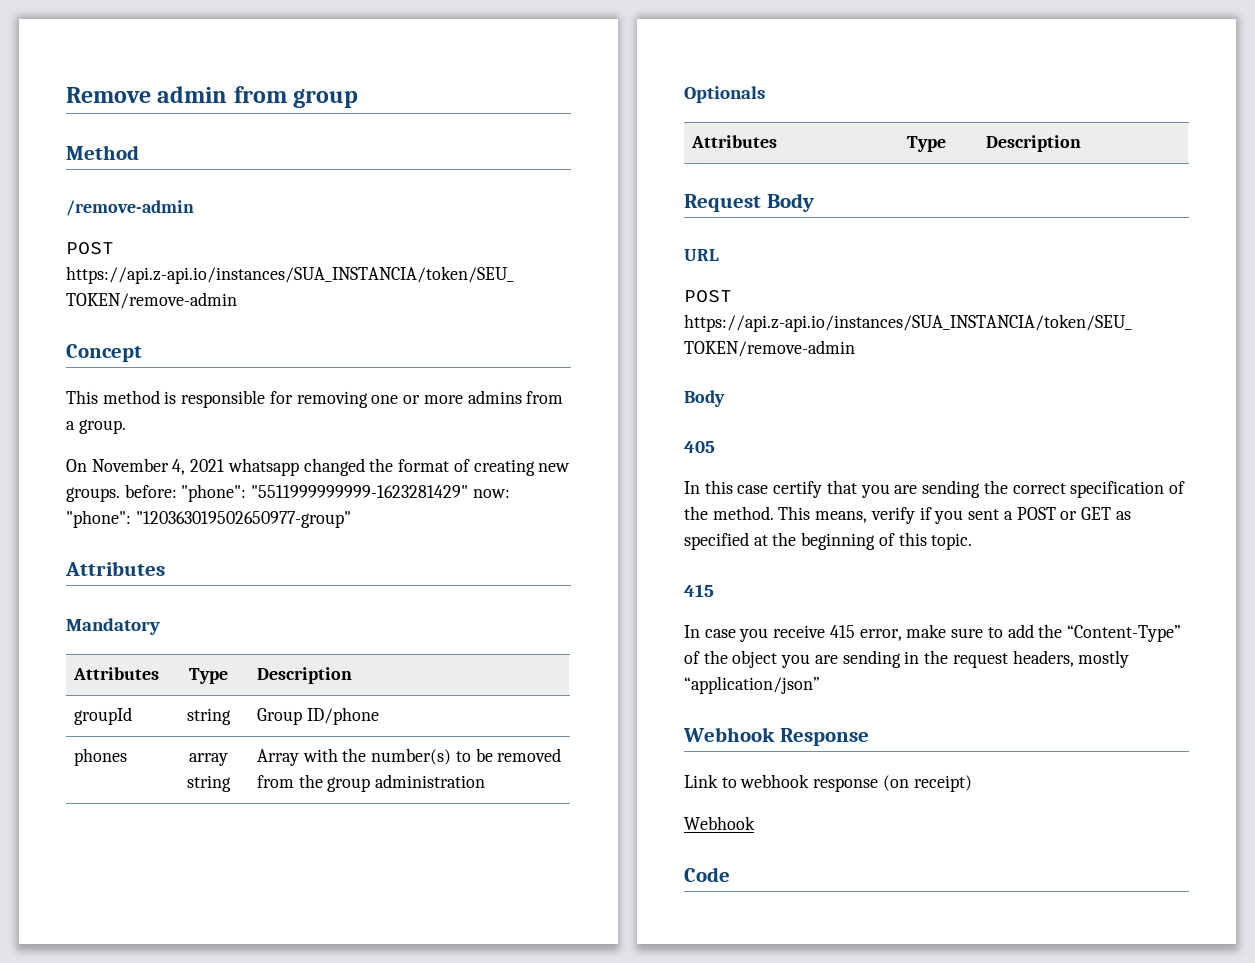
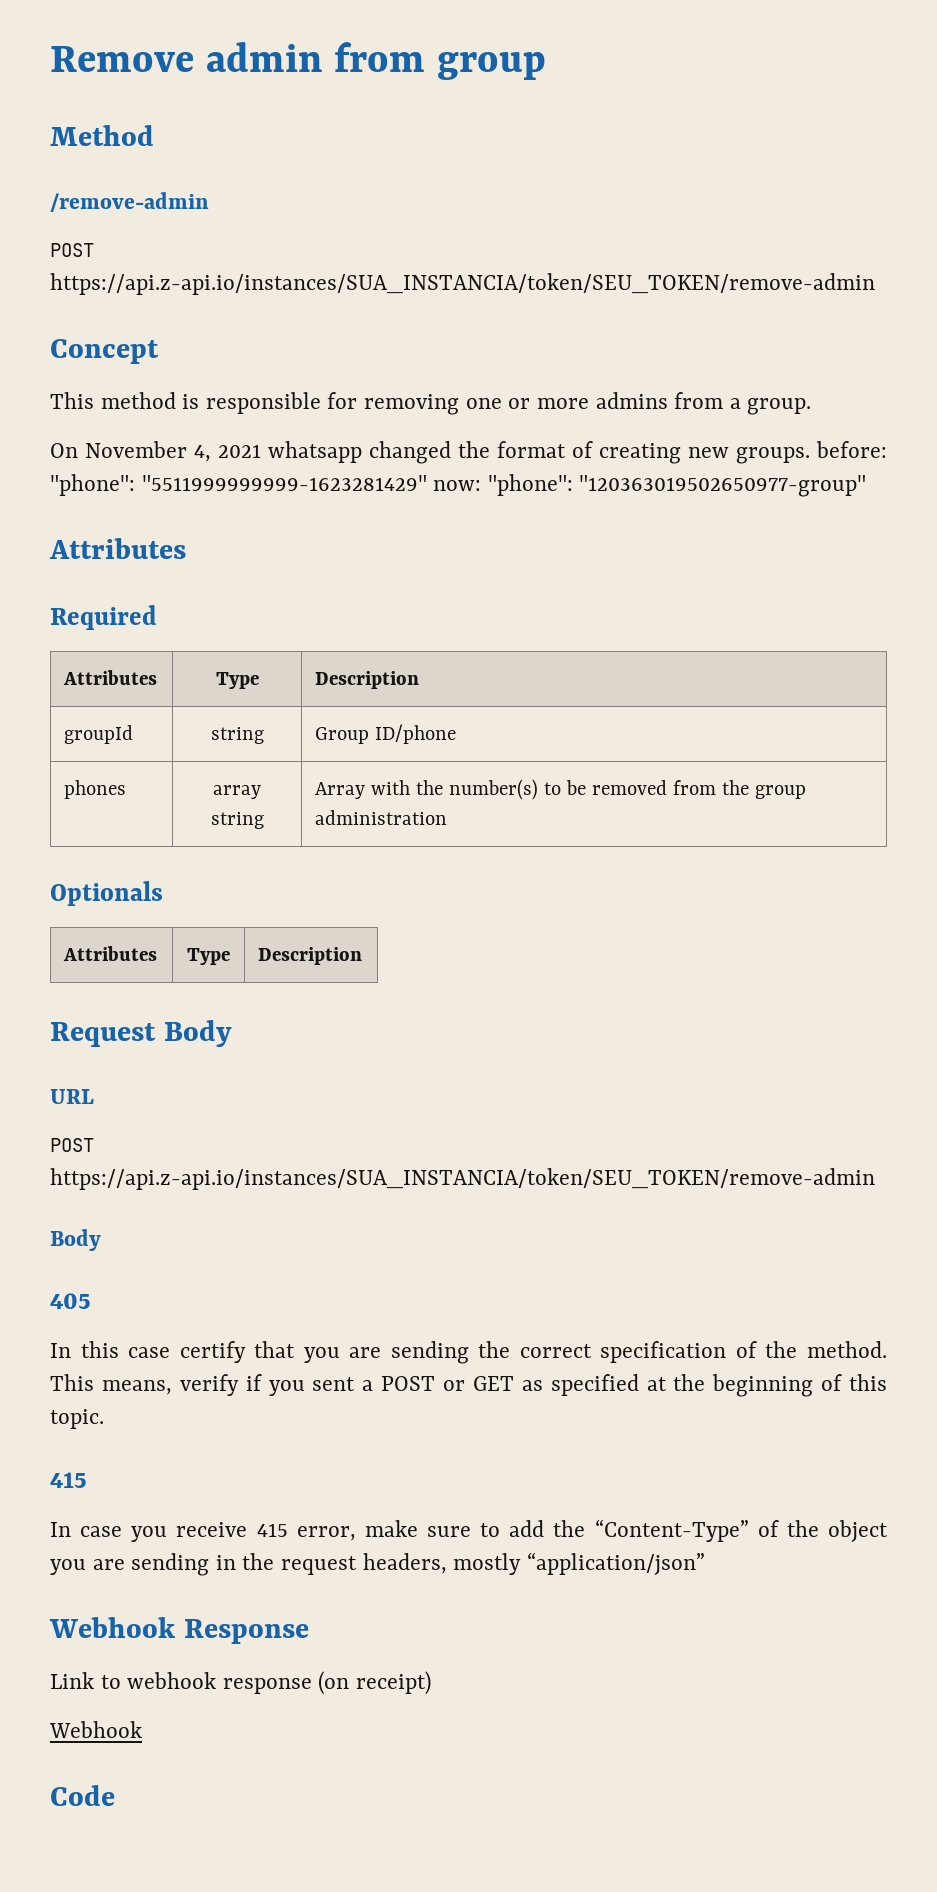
- Mandatory
+ Required

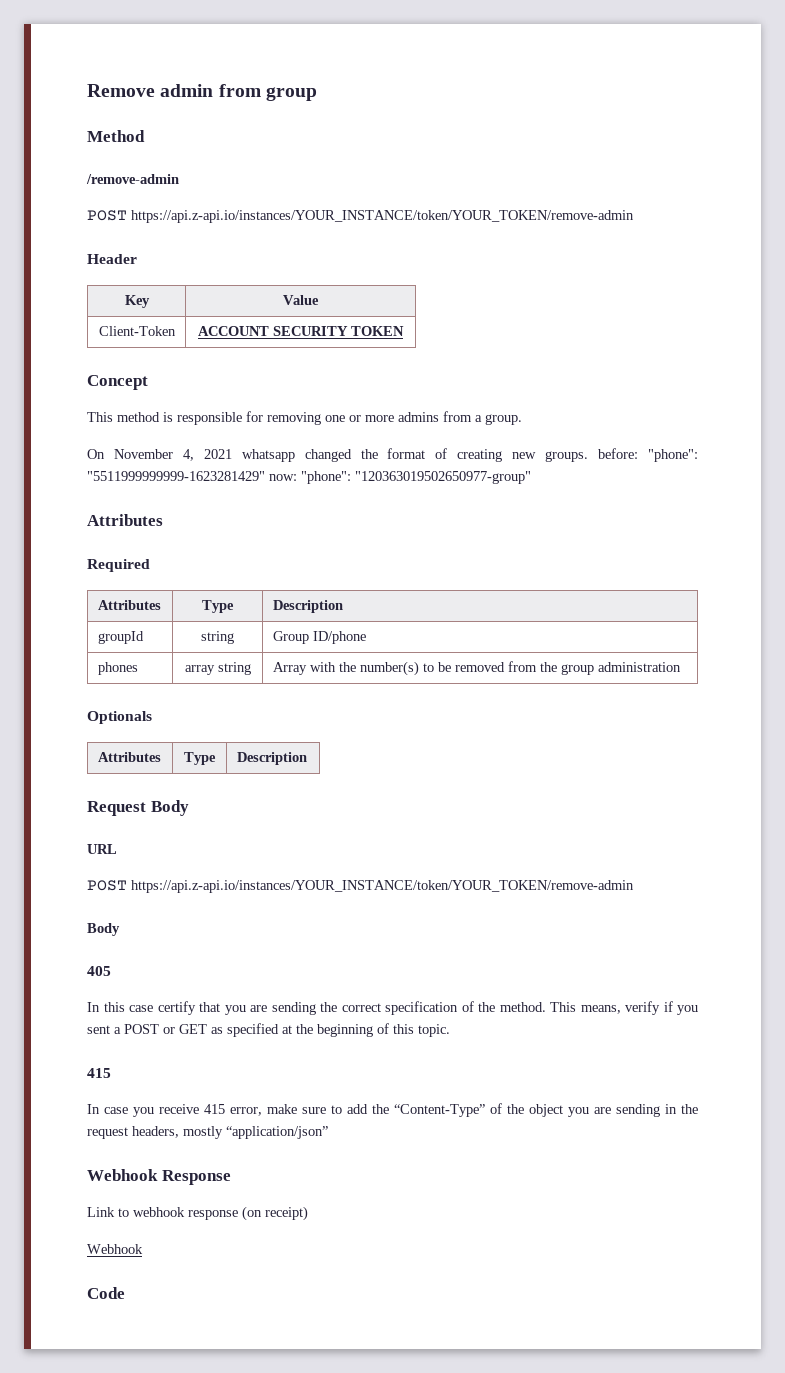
  /remove-admin
- POST https://api.z-api.io/instances/SUA_INSTANCIA/token/SEU_TOKEN/remove-admin
+ POST https://api.z-api.io/instances/YOUR_INSTANCE/token/YOUR_TOKEN/remove-admin
+ Header
+ Key | Value
+ Client-Token | ACCOUNT SECURITY TOKEN
  URL
- POST https://api.z-api.io/instances/SUA_INSTANCIA/token/SEU_TOKEN/remove-admin
+ POST https://api.z-api.io/instances/YOUR_INSTANCE/token/YOUR_TOKEN/remove-admin

